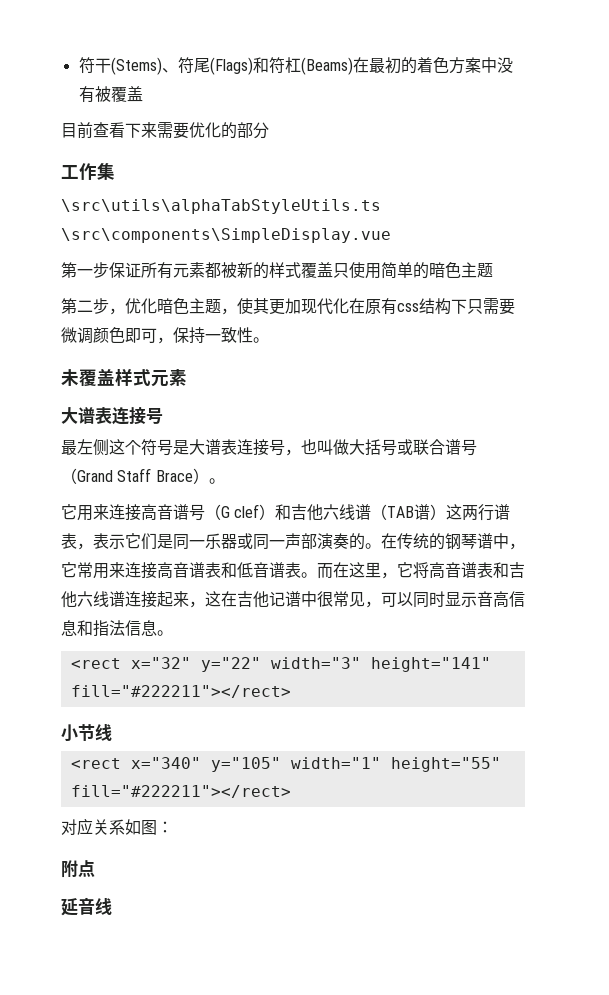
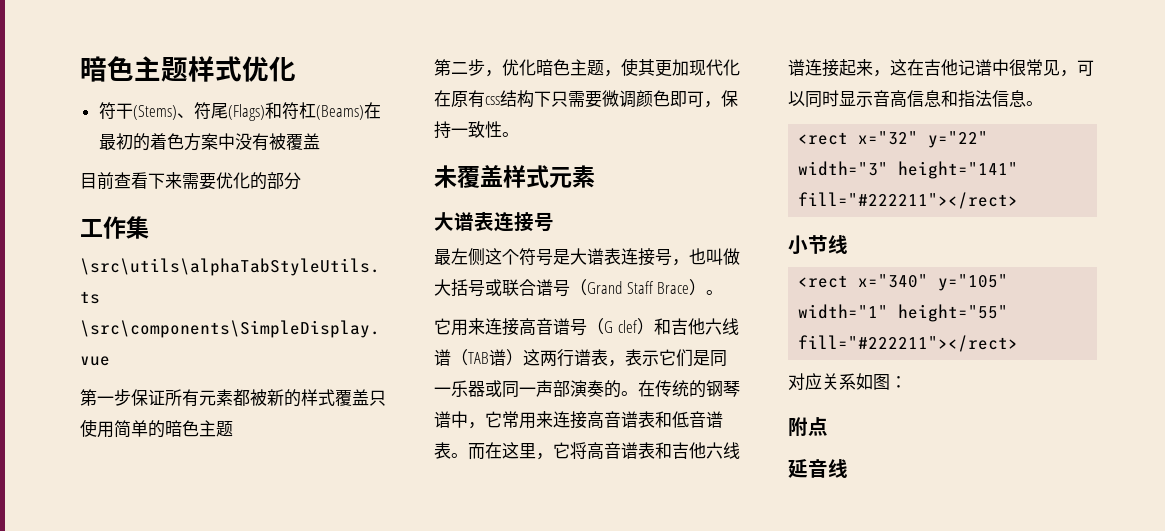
+ 暗色主题样式优化

